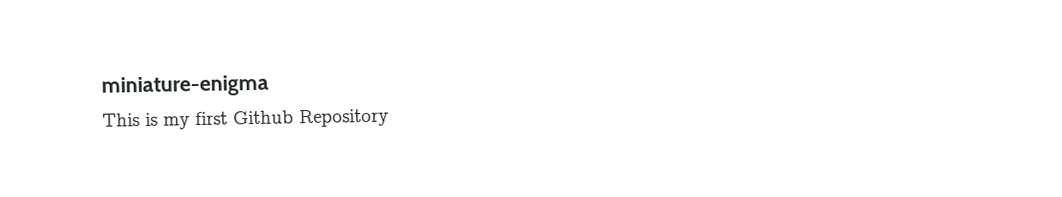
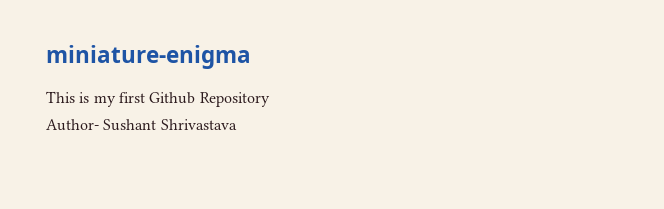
+ Author- Sushant Shrivastava

